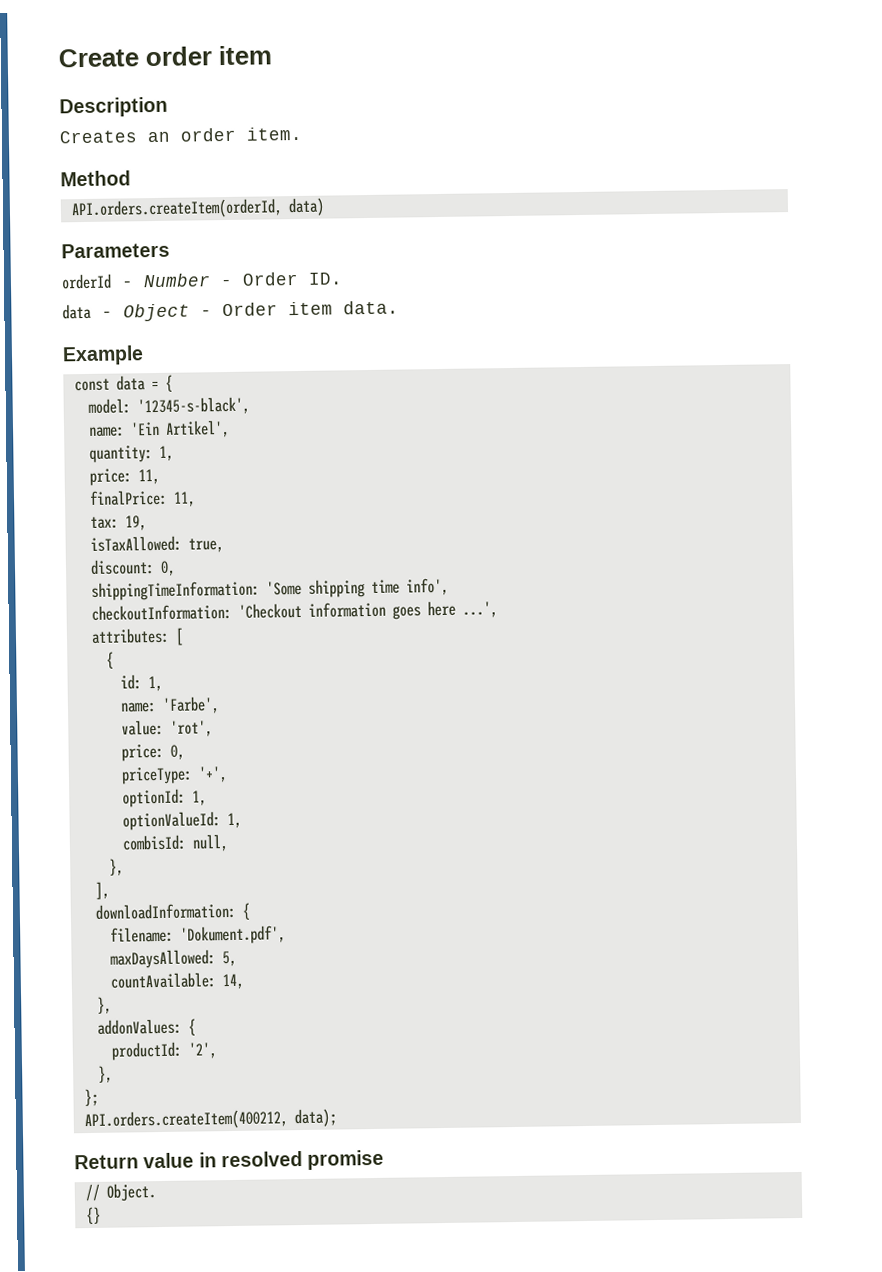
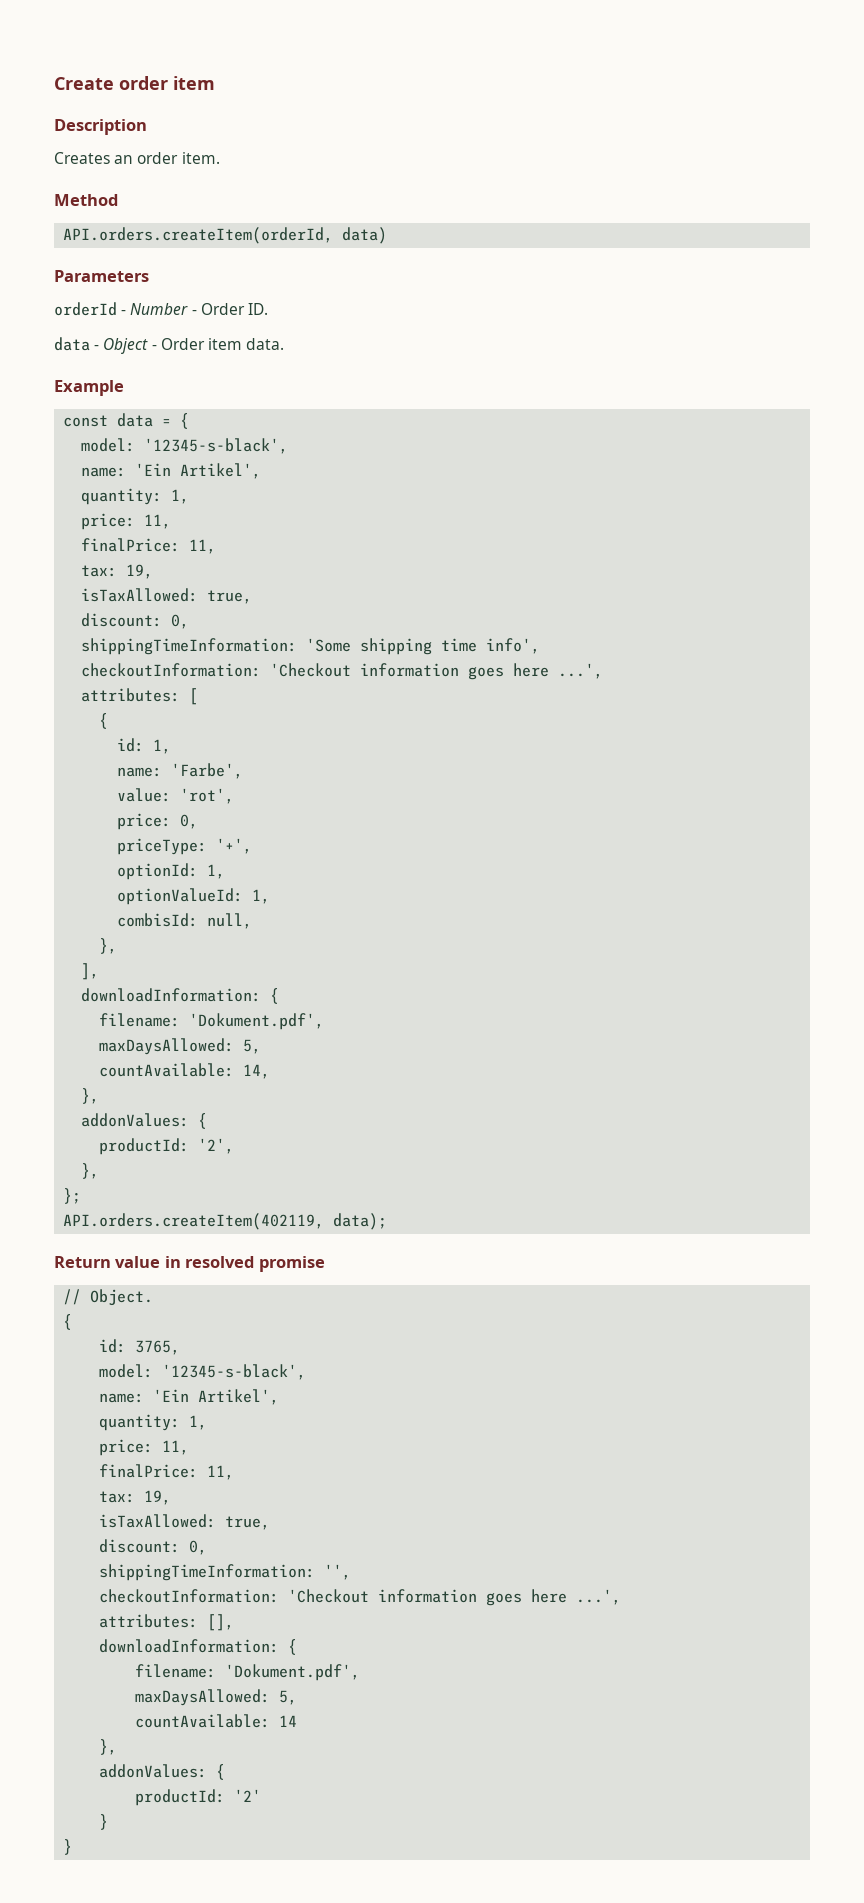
- API.orders.createItem(400212, data);
+ API.orders.createItem(402119, data);
  // Object.
- {}
+ {
+ id: 3765,
+ model: '12345-s-black',
+ name: 'Ein Artikel',
+ quantity: 1,
+ price: 11,
+ finalPrice: 11,
+ tax: 19,
+ isTaxAllowed: true,
+ discount: 0,
+ shippingTimeInformation: '',
+ checkoutInformation: 'Checkout information goes here ...',
+ attributes: [],
+ downloadInformation: {
+ filename: 'Dokument.pdf',
+ maxDaysAllowed: 5,
+ countAvailable: 14
+ },
+ addonValues: {
+ productId: '2'
+ }
+ }

